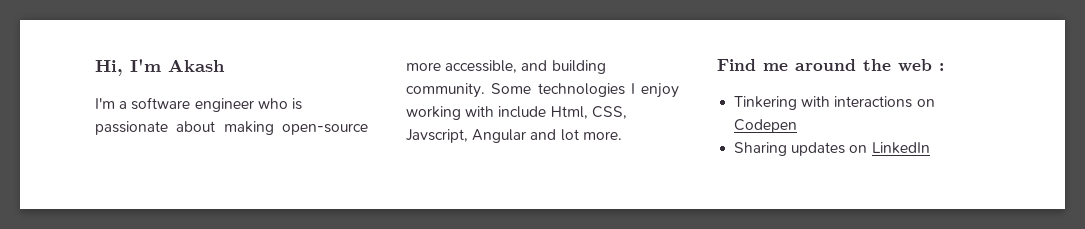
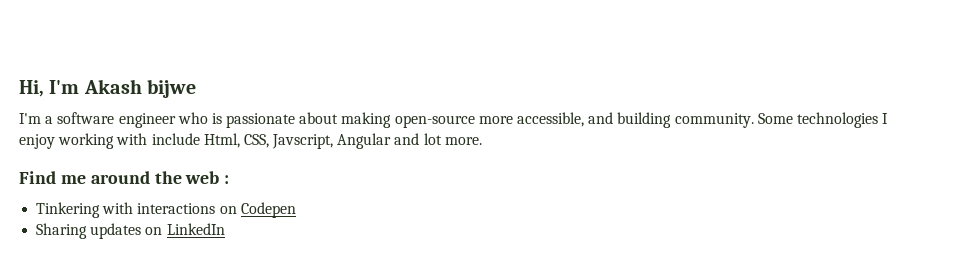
- Hi, I'm Akash
+ Hi, I'm Akash bijwe

